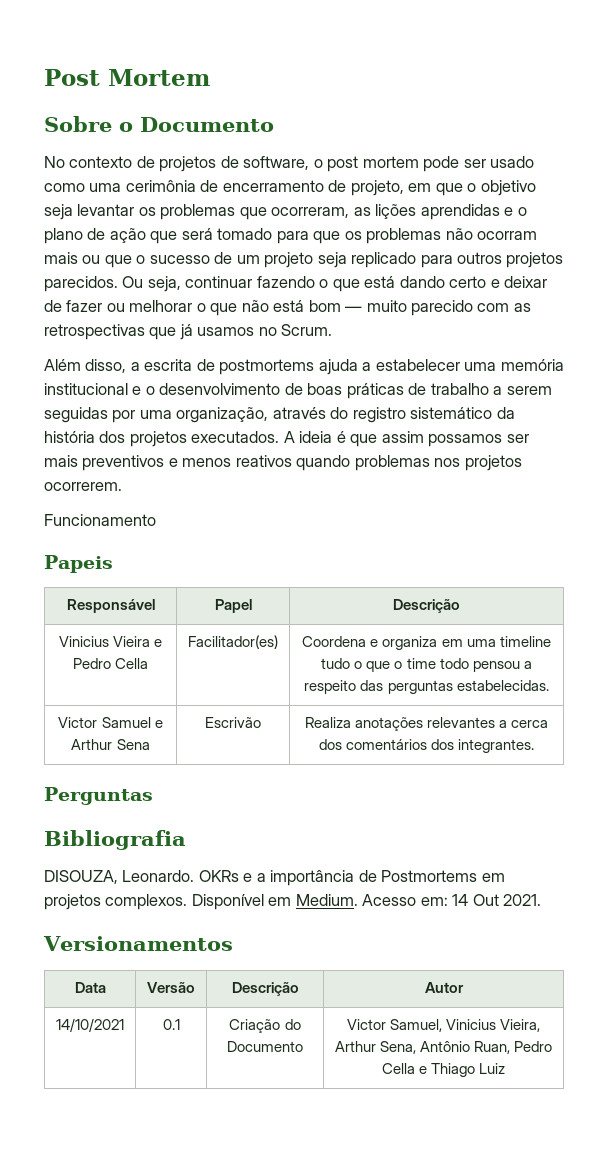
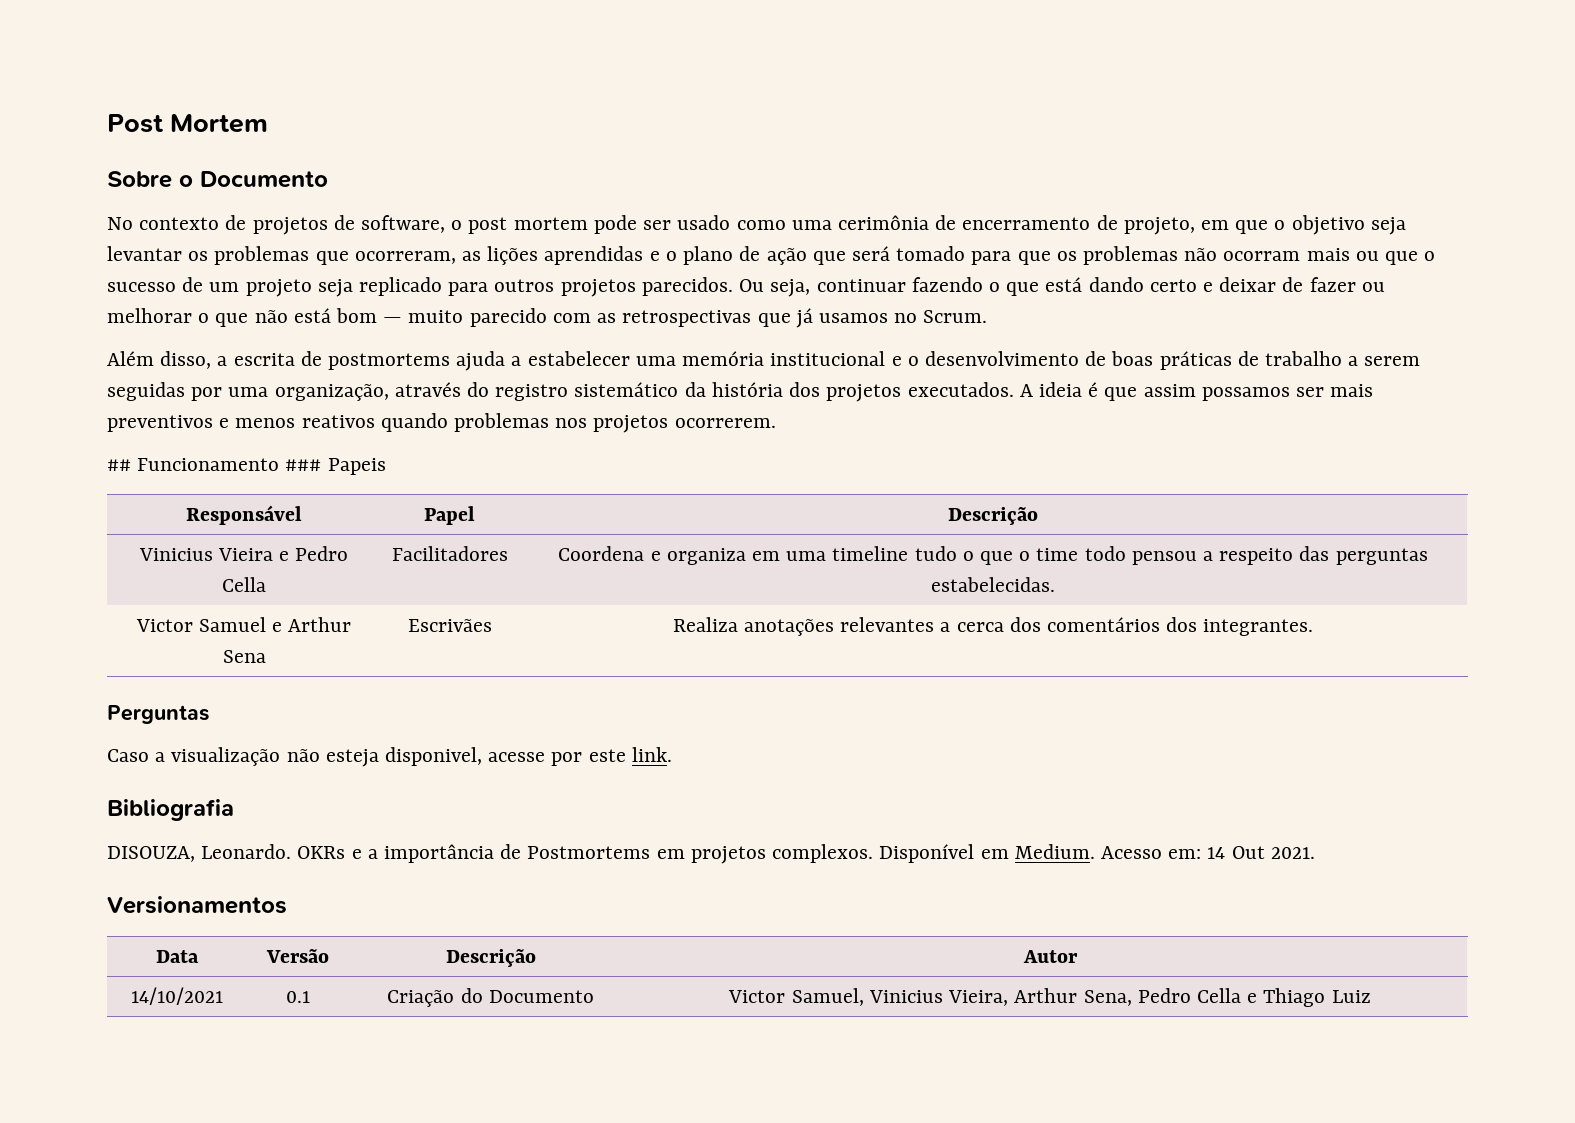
- Funcionamento
- Papeis
+ ## Funcionamento ### Papeis
- Vinicius Vieira e Pedro Cella | Facilitador(es) | Coordena e organiza em uma timeline tudo o que o time todo pensou a respeito das perguntas estabelecidas.
+ Vinicius Vieira e Pedro Cella | Facilitadores | Coordena e organiza em uma timeline tudo o que o time todo pensou a respeito das perguntas estabelecidas.
- Victor Samuel e Arthur Sena | Escrivão | Realiza anotações relevantes a cerca dos comentários dos integrantes.
+ Victor Samuel e Arthur Sena | Escrivães | Realiza anotações relevantes a cerca dos comentários dos integrantes.
+ Caso a visualização não esteja disponivel, acesse por este link.
- 14/10/2021 | 0.1 | Criação do Documento | Victor Samuel, Vinicius Vieira, Arthur Sena, Antônio Ruan, Pedro Cella e Thiago Luiz
+ 14/10/2021 | 0.1 | Criação do Documento | Victor Samuel, Vinicius Vieira, Arthur Sena, Pedro Cella e Thiago Luiz

